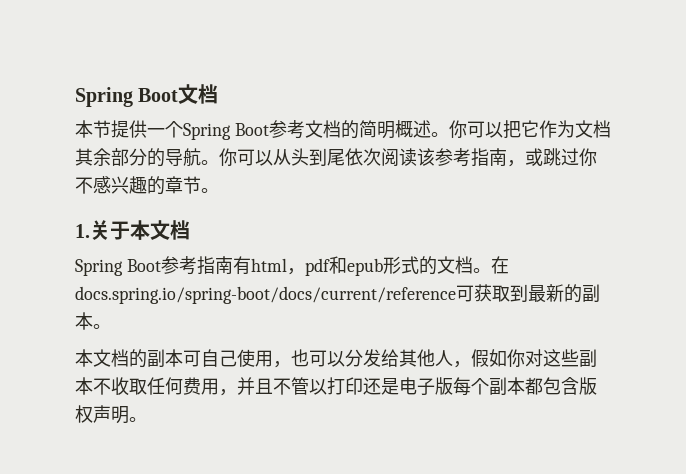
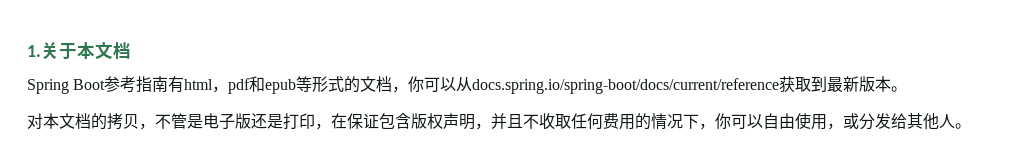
- Spring Boot文档
- 本节提供一个Spring Boot参考文档的简明概述。你可以把它作为文档其余部分的导航。你可以从头到尾依次阅读该参考指南，或跳过你不感兴趣的章节。
- Spring Boot参考指南有html，pdf和epub形式的文档。在docs.spring.io/spring-boot/docs/current/reference可获取到最新的副本。
+ Spring Boot参考指南有html，pdf和epub等形式的文档，你可以从docs.spring.io/spring-boot/docs/current/reference获取到最新版本。
- 本文档的副本可自己使用，也可以分发给其他人，假如你对这些副本不收取任何费用，并且不管以打印还是电子版每个副本都包含版权声明。
+ 对本文档的拷贝，不管是电子版还是打印，在保证包含版权声明，并且不收取任何费用的情况下，你可以自由使用，或分发给其他人。

